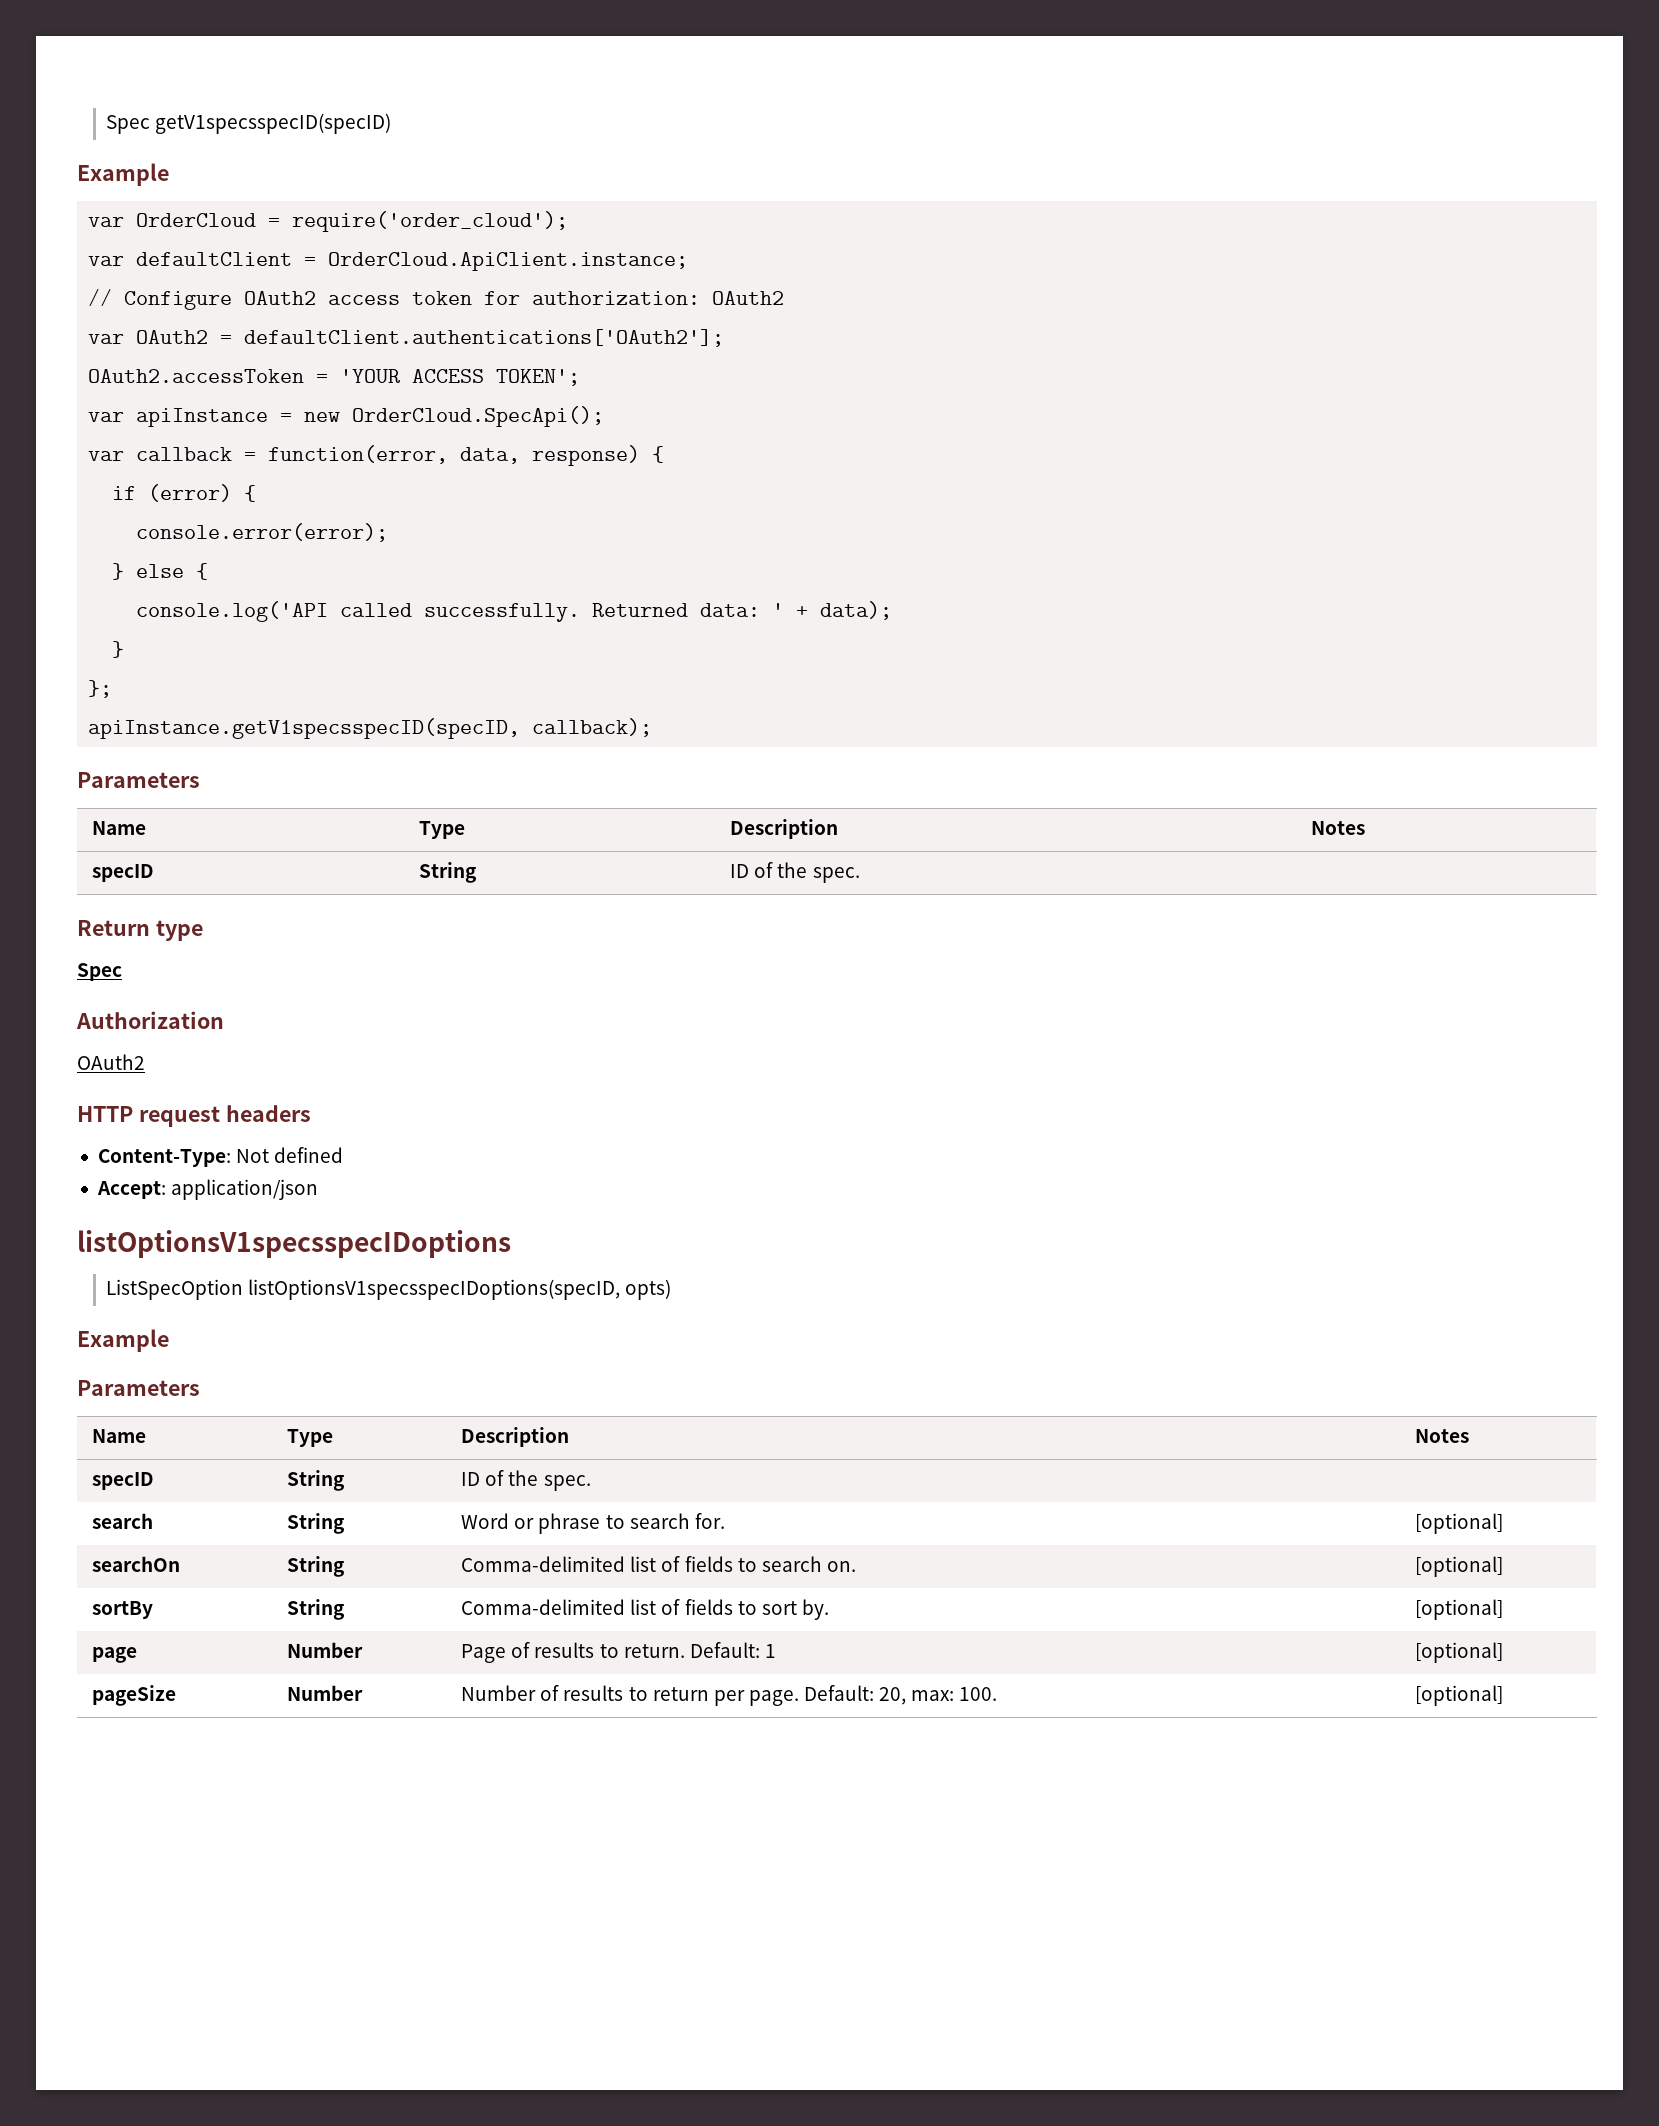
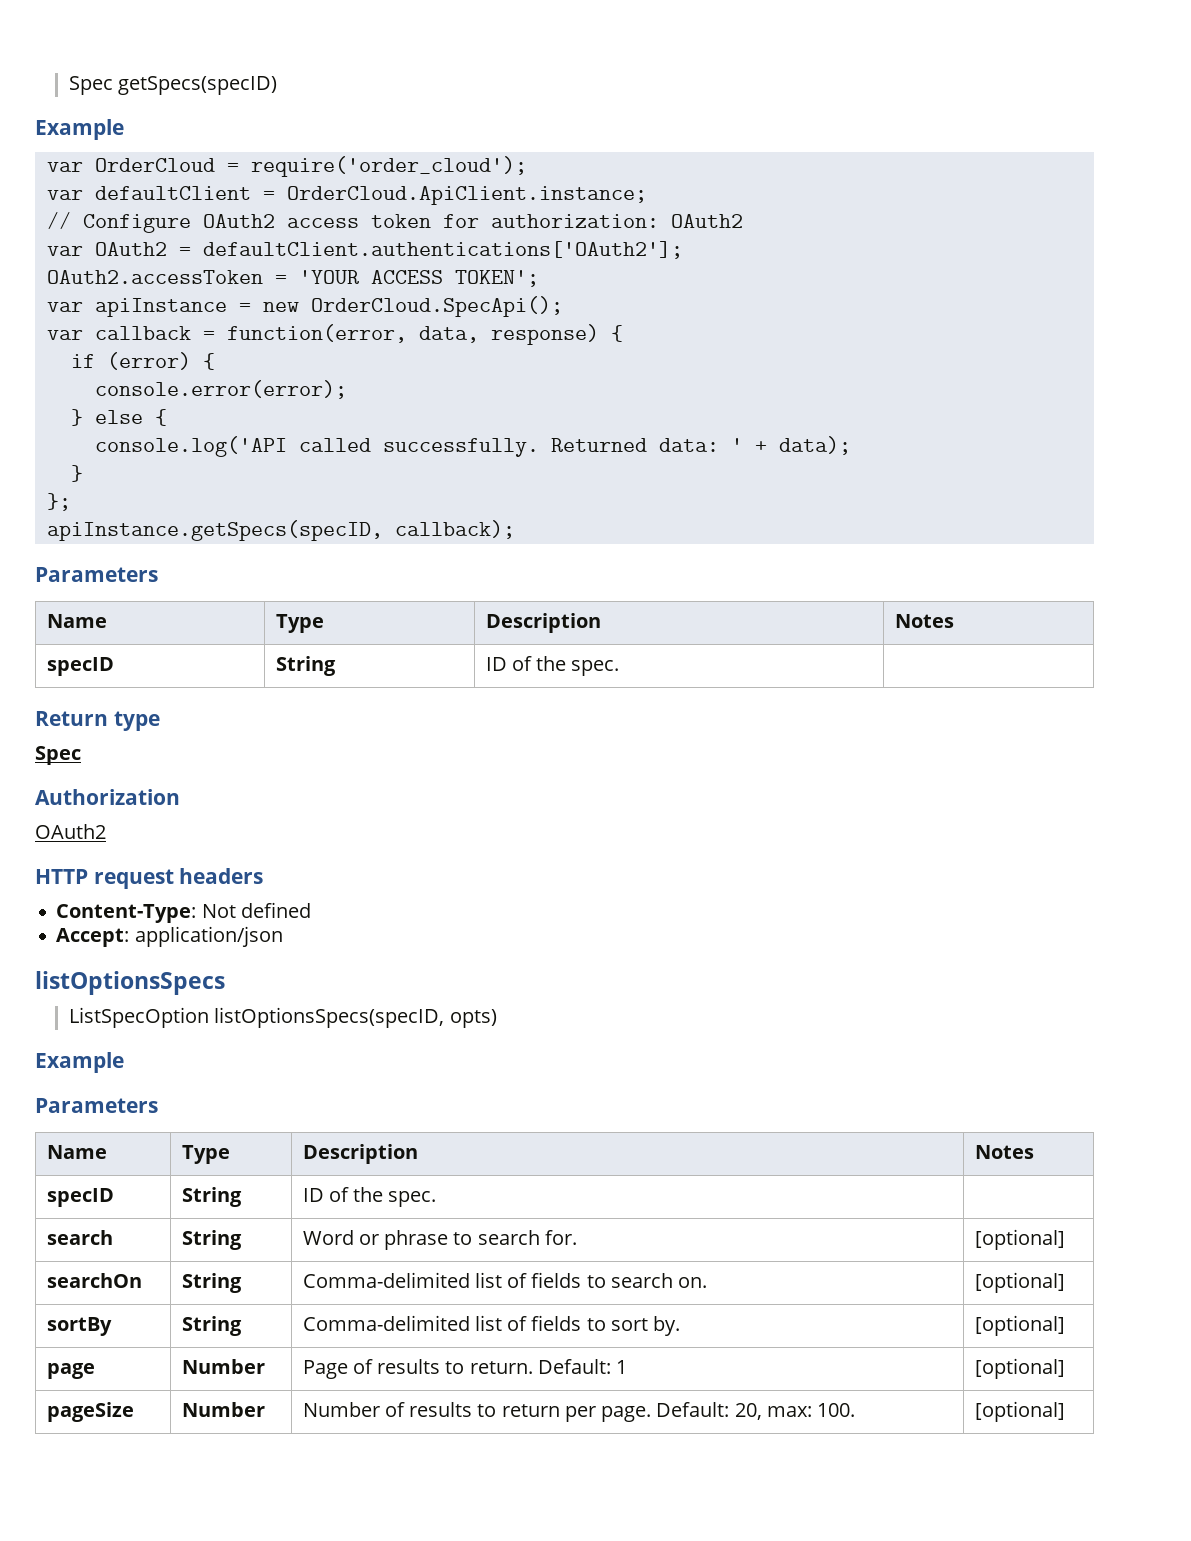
- Spec getV1specsspecID(specID)
+ Spec getSpecs(specID)
- apiInstance.getV1specsspecID(specID, callback);
+ apiInstance.getSpecs(specID, callback);
- listOptionsV1specsspecIDoptions
+ listOptionsSpecs
- ListSpecOption listOptionsV1specsspecIDoptions(specID, opts)
+ ListSpecOption listOptionsSpecs(specID, opts)

